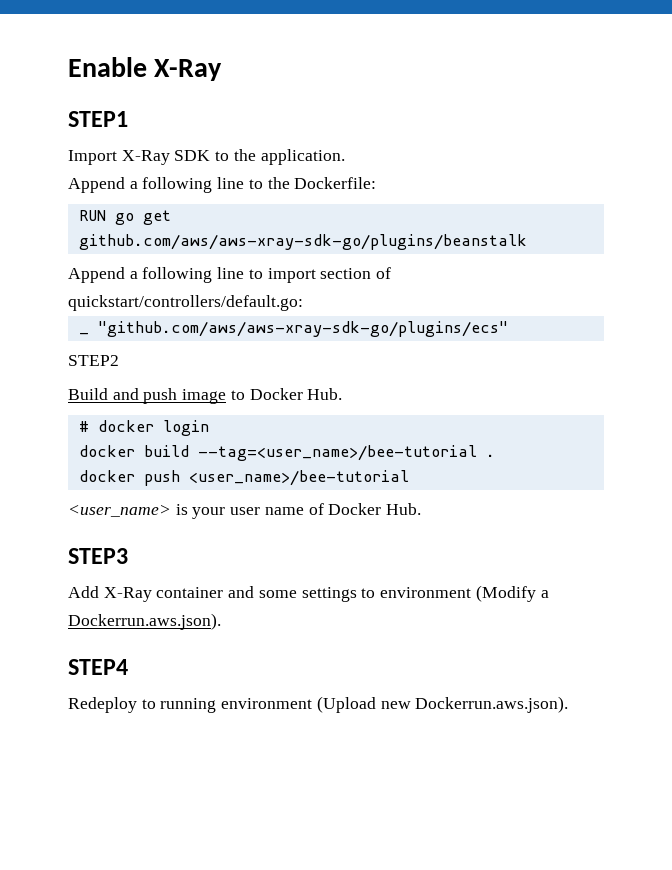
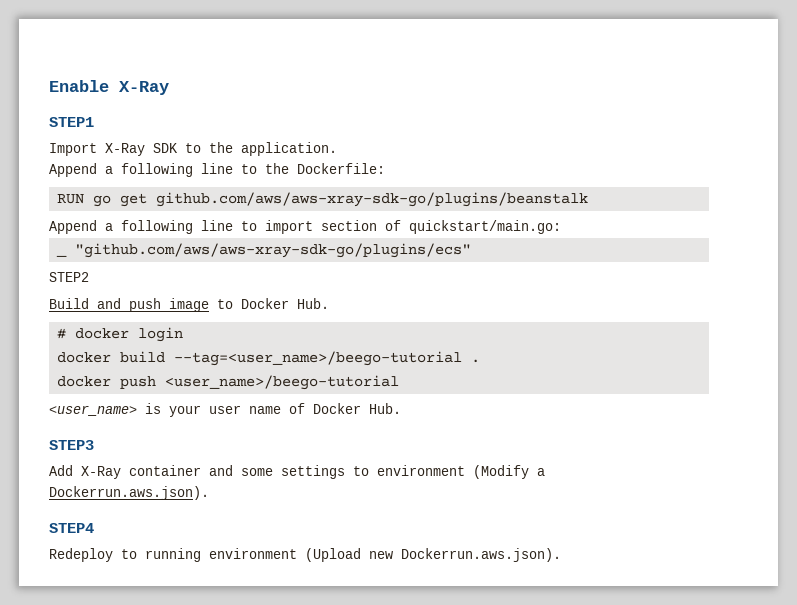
- Append a following line to import section of quickstart/controllers/default.go:
+ Append a following line to import section of quickstart/main.go:
- docker build --tag=<user_name>/bee-tutorial .
+ docker build --tag=<user_name>/beego-tutorial .
- docker push <user_name>/bee-tutorial
+ docker push <user_name>/beego-tutorial

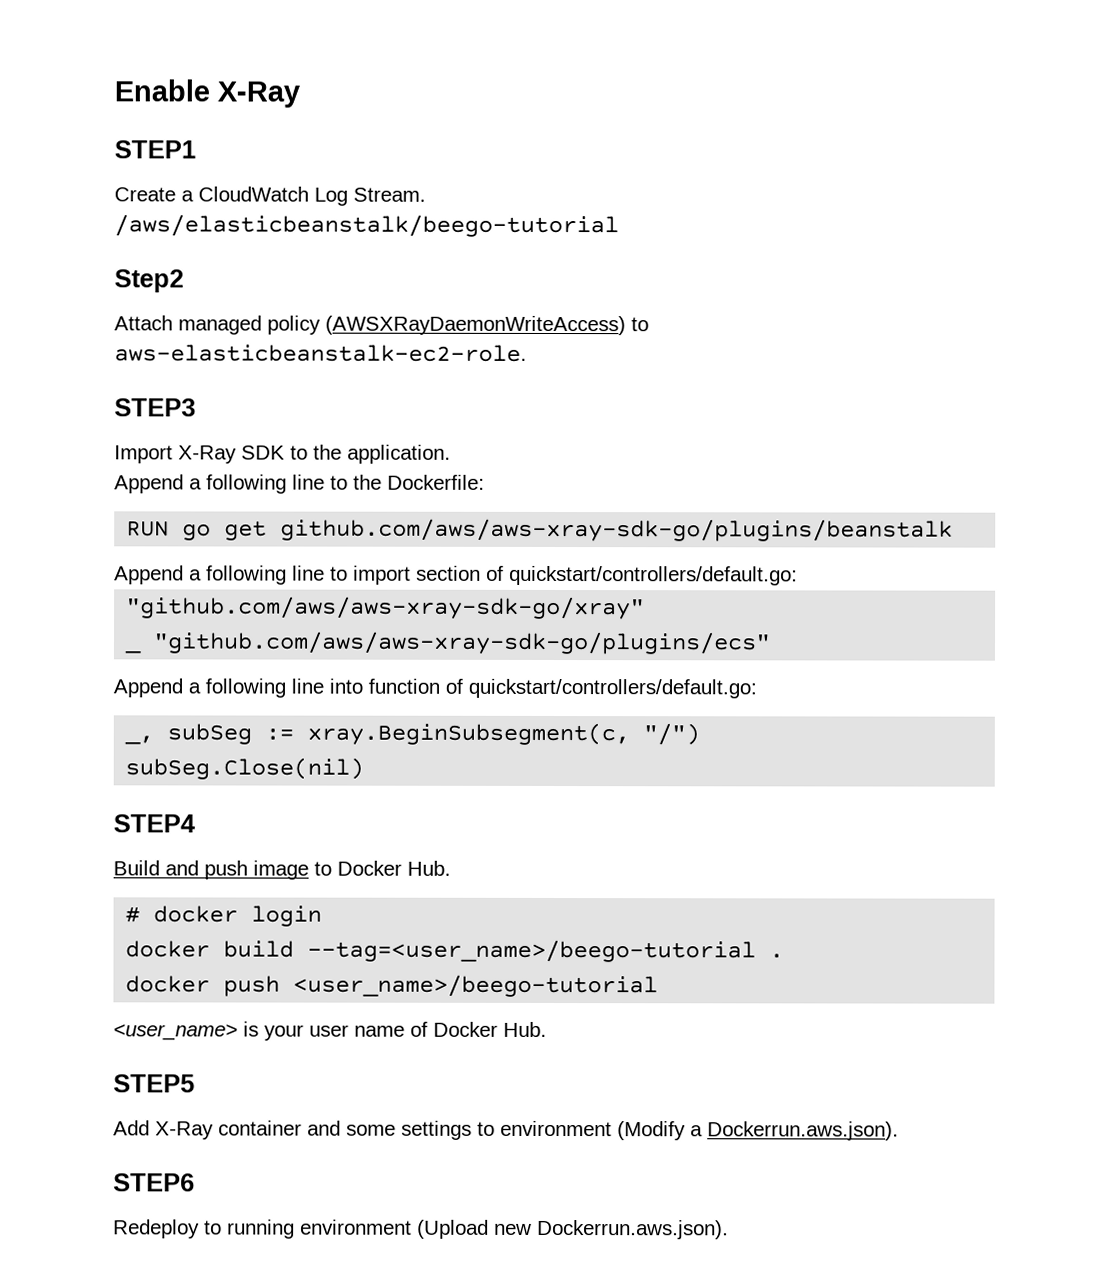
+ Create a CloudWatch Log Stream.
+ /aws/elasticbeanstalk/beego-tutorial
+ Step2
+ Attach managed policy (AWSXRayDaemonWriteAccess) to aws-elasticbeanstalk-ec2-role.
+ STEP3
- Append a following line to import section of quickstart/main.go:
+ Append a following line to import section of quickstart/controllers/default.go:
+ "github.com/aws/aws-xray-sdk-go/xray"
- STEP2
+ Append a following line into function of quickstart/controllers/default.go:
+ _, subSeg := xray.BeginSubsegment(c, "/")
+ subSeg.Close(nil)
+ STEP4
- STEP3
+ STEP5
- STEP4
+ STEP6

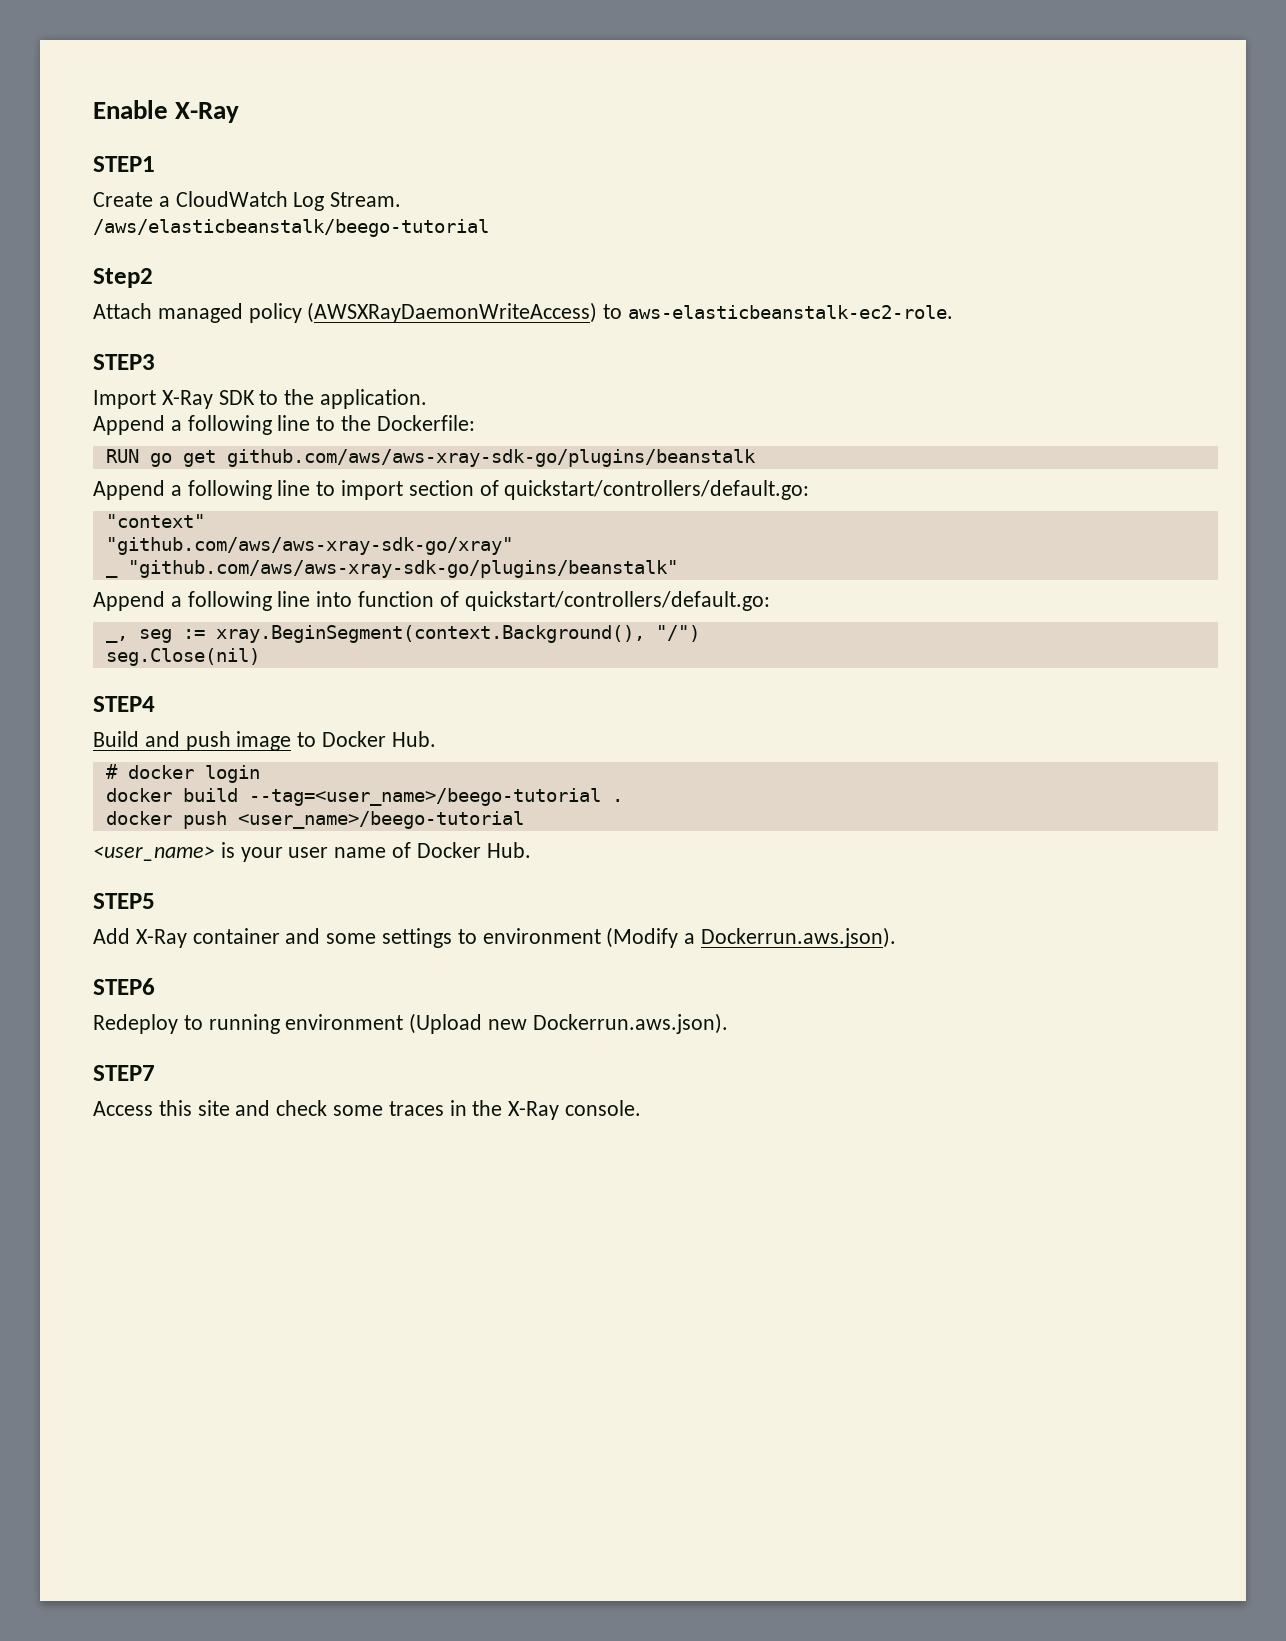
+ "context"
- _ "github.com/aws/aws-xray-sdk-go/plugins/ecs"
+ _ "github.com/aws/aws-xray-sdk-go/plugins/beanstalk"
- _, subSeg := xray.BeginSubsegment(c, "/")
+ _, seg := xray.BeginSegment(context.Background(), "/")
- subSeg.Close(nil)
+ seg.Close(nil)
+ STEP7
+ Access this site and check some traces in the X-Ray console.

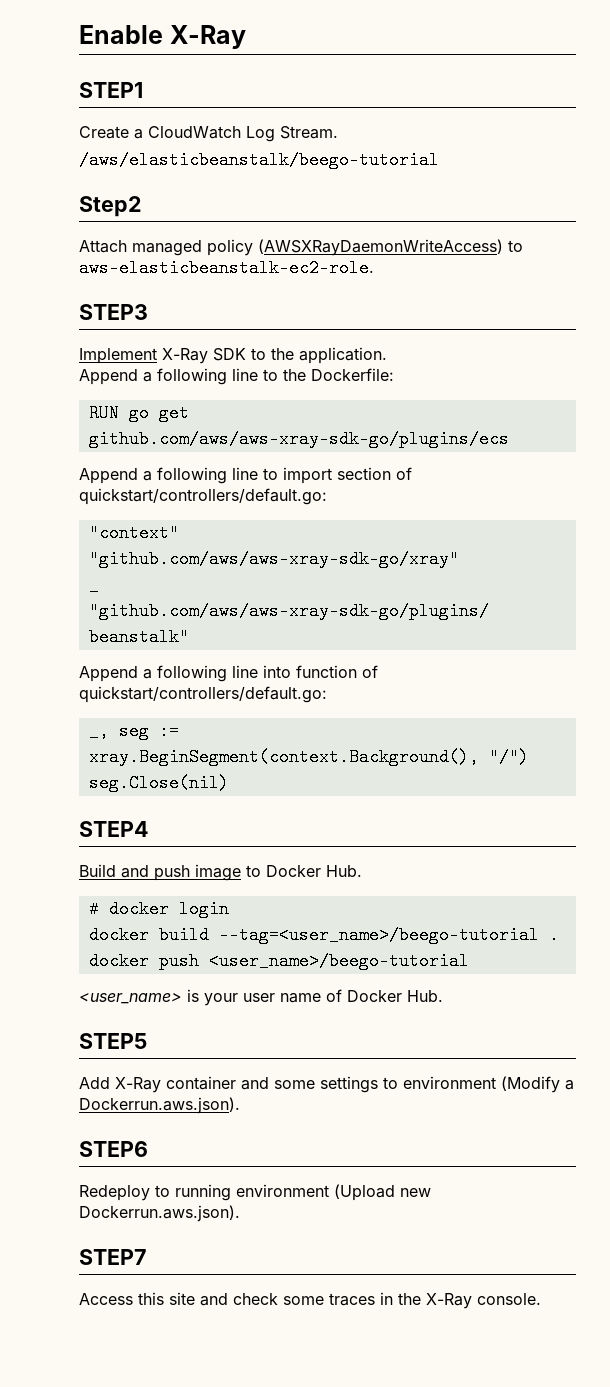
- Import X-Ray SDK to the application.
+ Implement X-Ray SDK to the application.
- RUN go get github.com/aws/aws-xray-sdk-go/plugins/beanstalk
+ RUN go get github.com/aws/aws-xray-sdk-go/plugins/ecs

